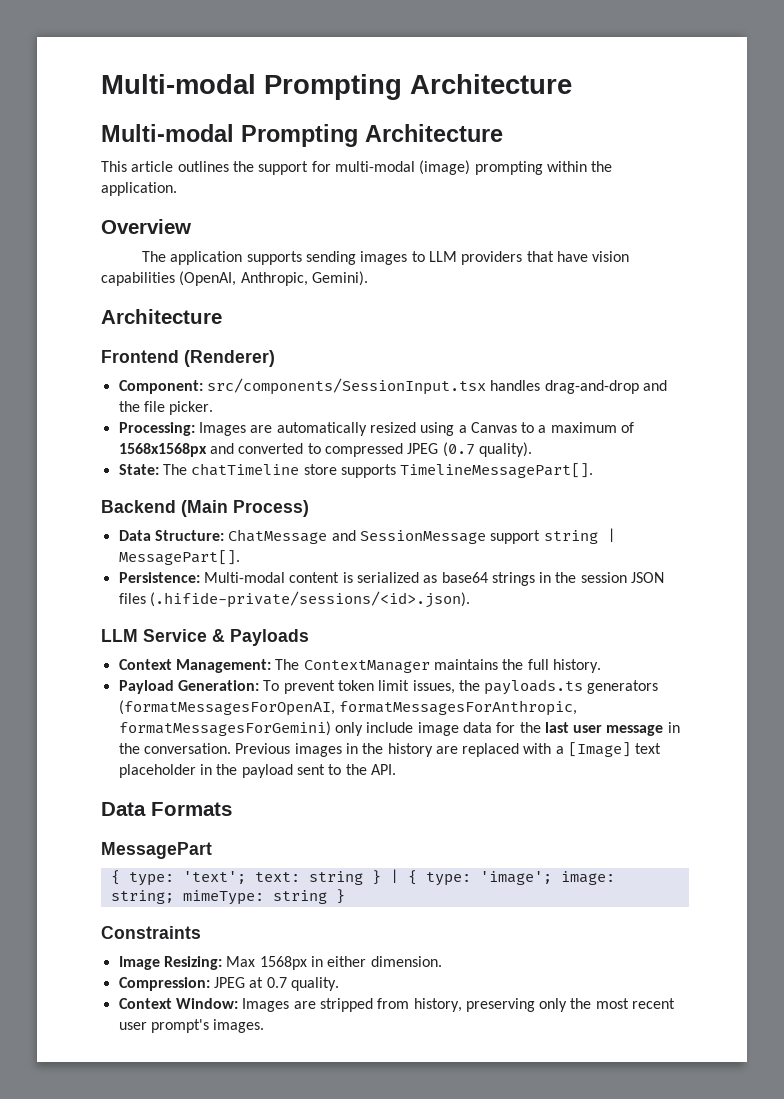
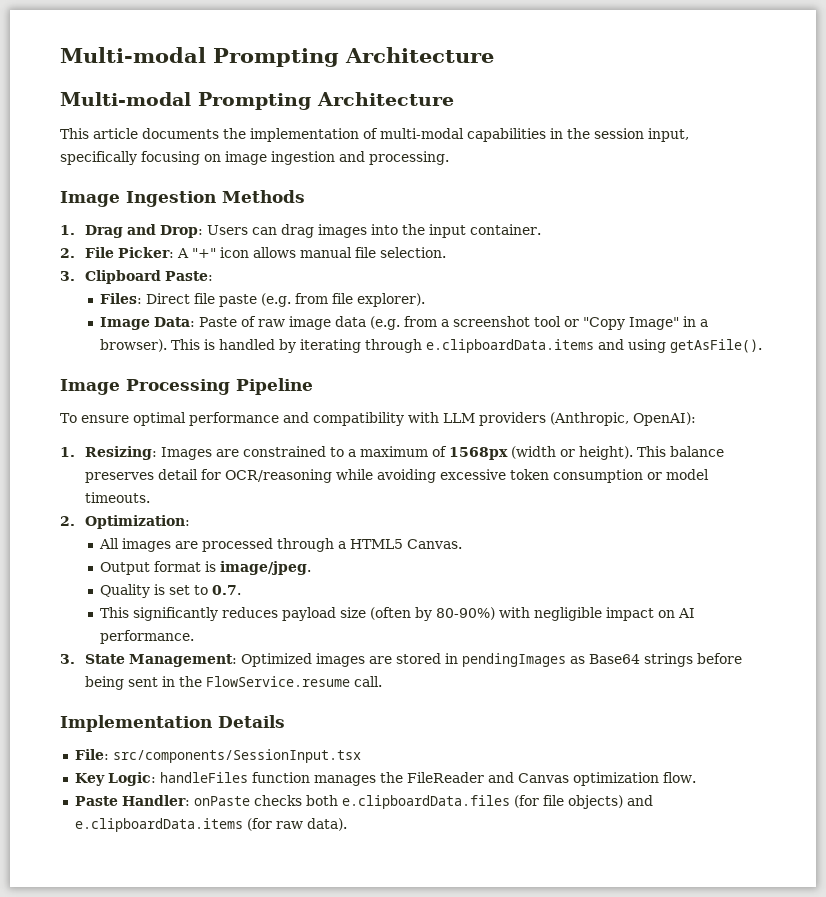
- This article outlines the support for multi-modal (image) prompting within the application.
- Overview
- The application supports sending images to LLM providers that have vision capabilities (OpenAI, Anthropic, Gemini).
- Architecture
- Frontend (Renderer)
- Component: src/components/SessionInput.tsx handles drag-and-drop and the file picker.
- Processing: Images are automatically resized using a Canvas to a maximum of 1568x1568px and converted to compressed JPEG (0.7 quality).
- State: The chatTimeline store supports TimelineMessagePart[].
- Backend (Main Process)
- Data Structure: ChatMessage and SessionMessage support string | MessagePart[].
- Persistence: Multi-modal content is serialized as base64 strings in the session JSON files (.hifide-private/sessions/<id>.json).
- LLM Service & Payloads
- Context Management: The ContextManager maintains the full history.
- Payload Generation: To prevent token limit issues, the payloads.ts generators (formatMessagesForOpenAI, formatMessagesForAnthropic, formatMessagesForGemini) only include image data for the last user message in the conversation. Previous images in the history are replaced with a [Image] text placeholder in the payload sent to the API.
- Data Formats
- MessagePart
- { type: 'text'; text: string } | { type: 'image'; image: string; mimeType: string }
- Constraints
- Image Resizing: Max 1568px in either dimension.
- Compression: JPEG at 0.7 quality.
- Context Window: Images are stripped from history, preserving only the most recent user prompt's images.
+ This article documents the implementation of multi-modal capabilities in the session input, specifically focusing on image ingestion and processing.
+ Image Ingestion Methods
+ 1. Drag and Drop: Users can drag images into the input container.
+ 2. File Picker: A "+" icon allows manual file selection.
+ 3. Clipboard Paste:
+ Files: Direct file paste (e.g. from file explorer).
+ Image Data: Paste of raw image data (e.g. from a screenshot tool or "Copy Image" in a browser). This is handled by iterating through e.clipboardData.items and using getAsFile().
+ Image Processing Pipeline
+ To ensure optimal performance and compatibility with LLM providers (Anthropic, OpenAI):
+ 1. Resizing: Images are constrained to a maximum of 1568px (width or height). This balance preserves detail for OCR/reasoning while avoiding excessive token consumption or model timeouts.
+ 2. Optimization:
+ All images are processed through a HTML5 Canvas.
+ Output format is image/jpeg.
+ Quality is set to 0.7.
+ This significantly reduces payload size (often by 80-90%) with negligible impact on AI performance.
+ 3. State Management: Optimized images are stored in pendingImages as Base64 strings before being sent in the FlowService.resume call.
+ Implementation Details
+ File: src/components/SessionInput.tsx
+ Key Logic: handleFiles function manages the FileReader and Canvas optimization flow.
+ Paste Handler: onPaste checks both e.clipboardData.files (for file objects) and e.clipboardData.items (for raw data).

